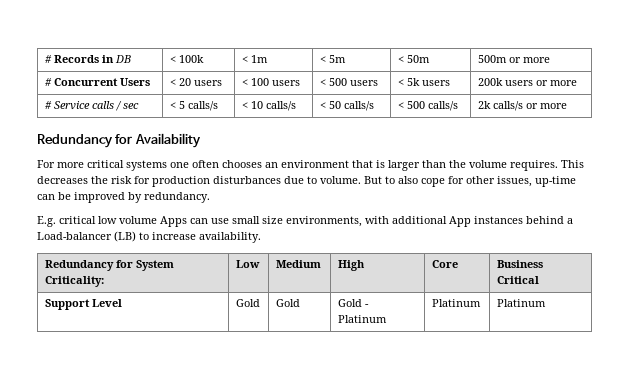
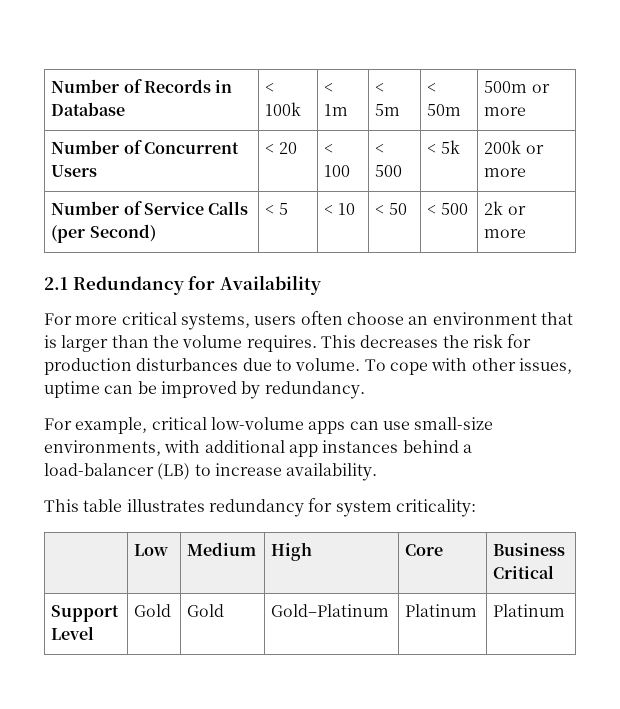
- # Records in DB | < 100k | < 1m | < 5m | < 50m | 500m or more
+ Number of Records in Database | < 100k | < 1m | < 5m | < 50m | 500m or more
- # Concurrent Users | < 20 users | < 100 users | < 500 users | < 5k users | 200k users or more
- # Service calls / sec | < 5 calls/s | < 10 calls/s | < 50 calls/s | < 500 calls/s | 2k calls/s or more
- Redundancy for Availability
+ Number of Concurrent Users | < 20 | < 100 | < 500 | < 5k | 200k or more
+ Number of Service Calls (per Second) | < 5 | < 10 | < 50 | < 500 | 2k or more
+ 2.1 Redundancy for Availability
- For more critical systems one often chooses an environment that is larger than the volume requires.
+ For more critical systems, users often choose an environment that is larger than the volume requires.
- But to also cope for other issues, up-time can be improved by redundancy.
+ To cope with other issues, uptime can be improved by redundancy.
- E.g. critical low volume Apps can use small size environments, with additional App instances behind a Load-balancer (LB) to increase availability.
+ For example, critical low-volume apps can use small-size environments, with additional app instances behind a load-balancer (LB) to increase availability.
- Redundancy for System Criticality: | Low | Medium | High | Core | Business Critical
+ This table illustrates redundancy for system criticality:
+ | Low | Medium | High | Core | Business Critical
- Support Level | Gold | Gold | Gold - Platinum | Platinum | Platinum
+ Support Level | Gold | Gold | Gold–Platinum | Platinum | Platinum

